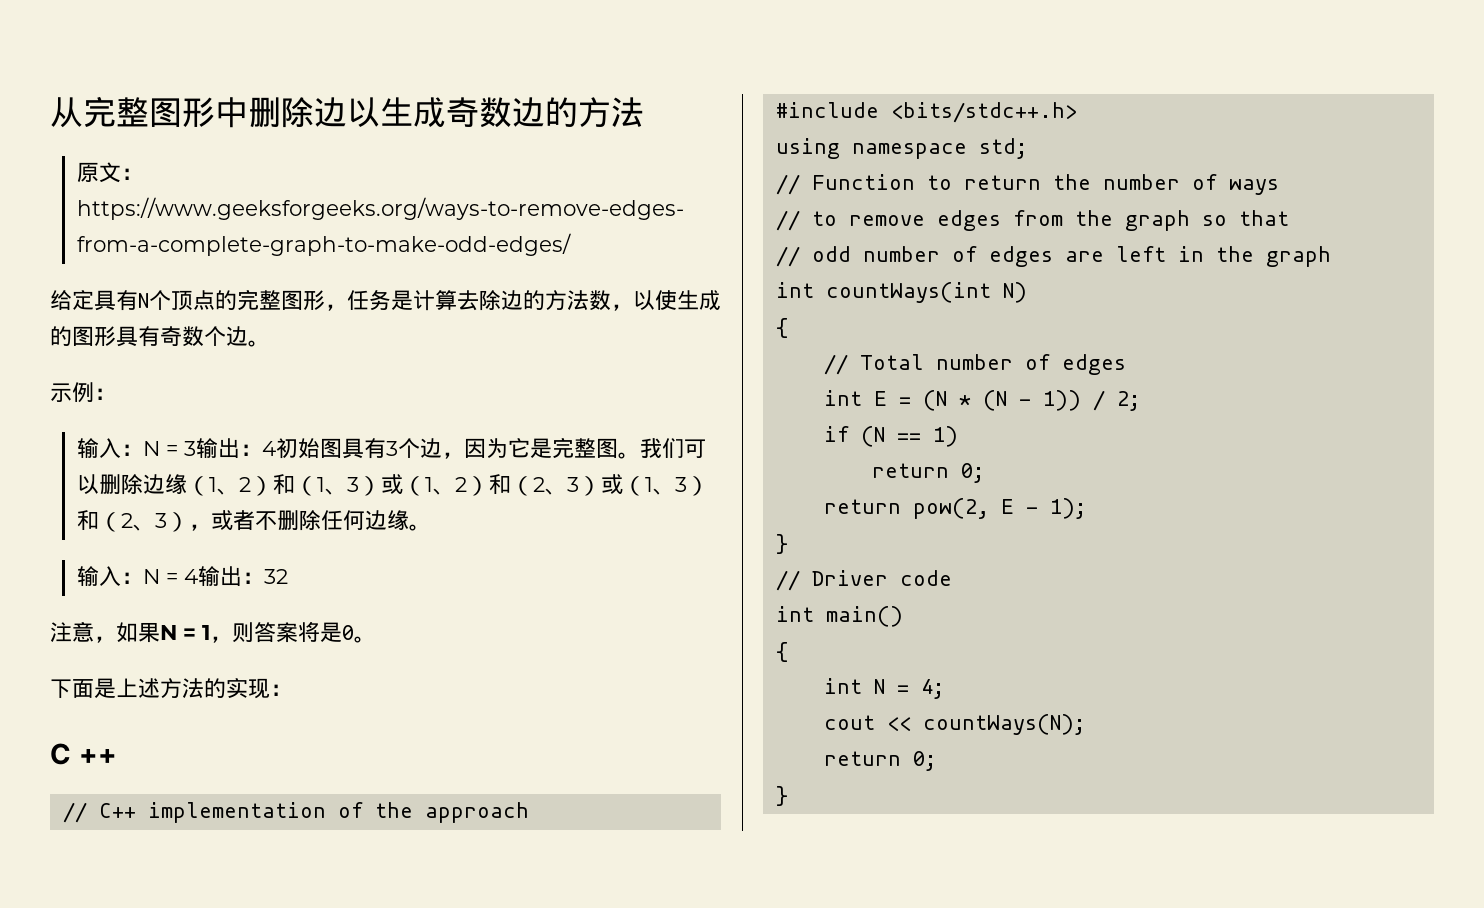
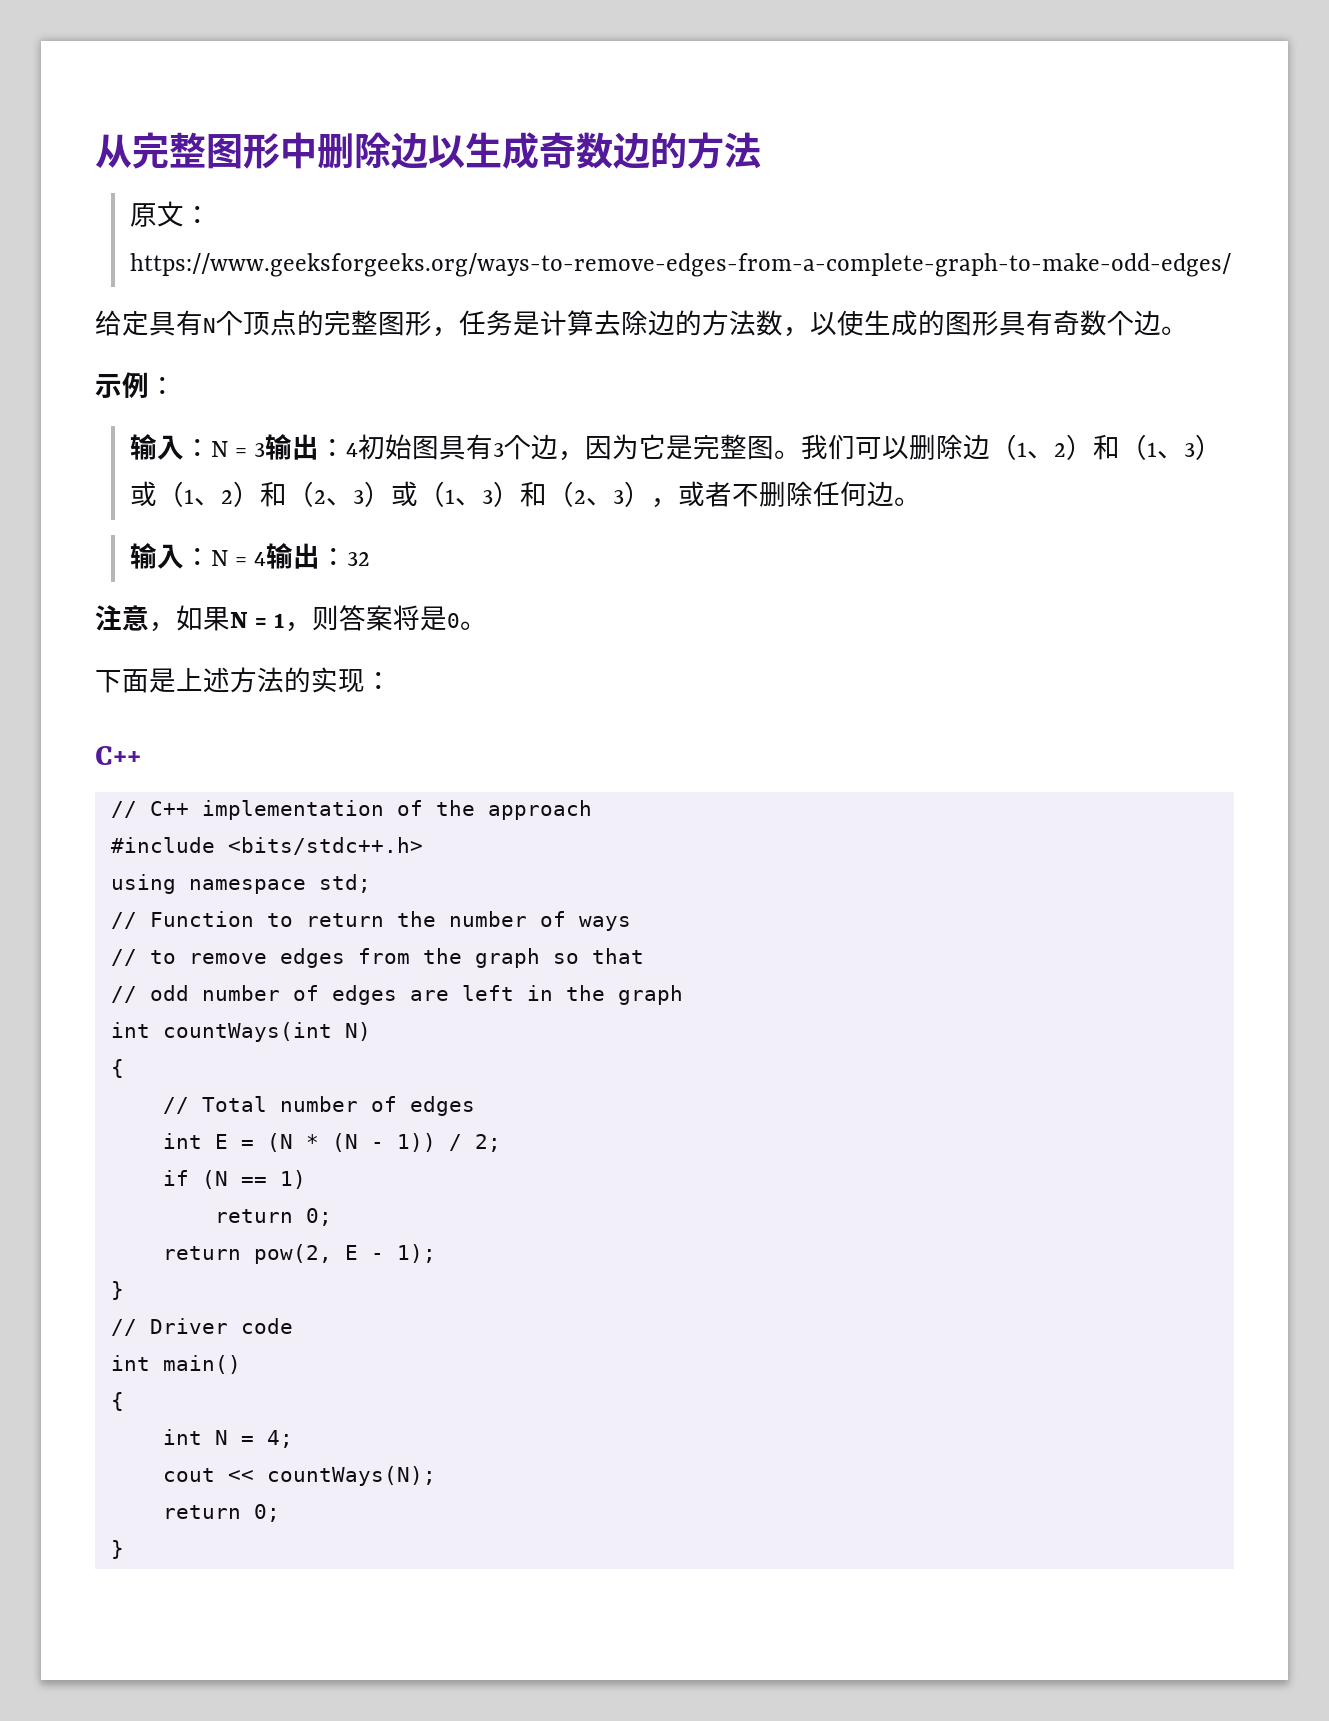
- 我们可以删除边缘（1、2）和（1、3）或（1、2）和（2、3）或（1、3）和（2、3），或者不删除任何边缘。
+ 我们可以删除边（1、2）和（1、3）或（1、2）和（2、3）或（1、3）和（2、3），或者不删除任何边。
  下面是上述方法的实现：
- C ++
+ C++

